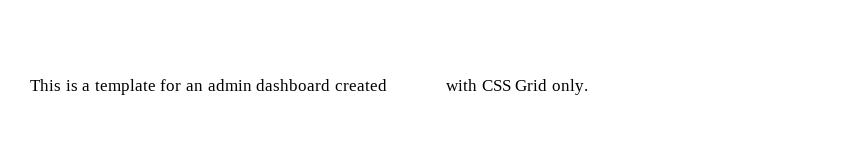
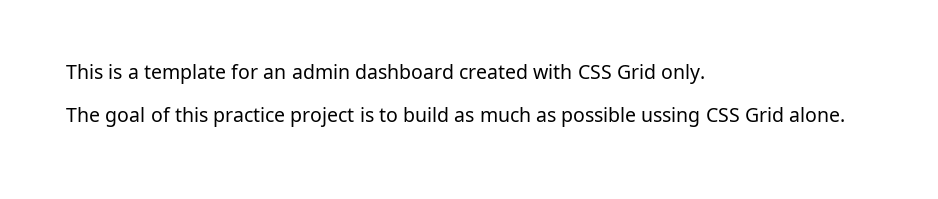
+ The goal of this practice project is to build as much as possible ussing CSS Grid alone.

